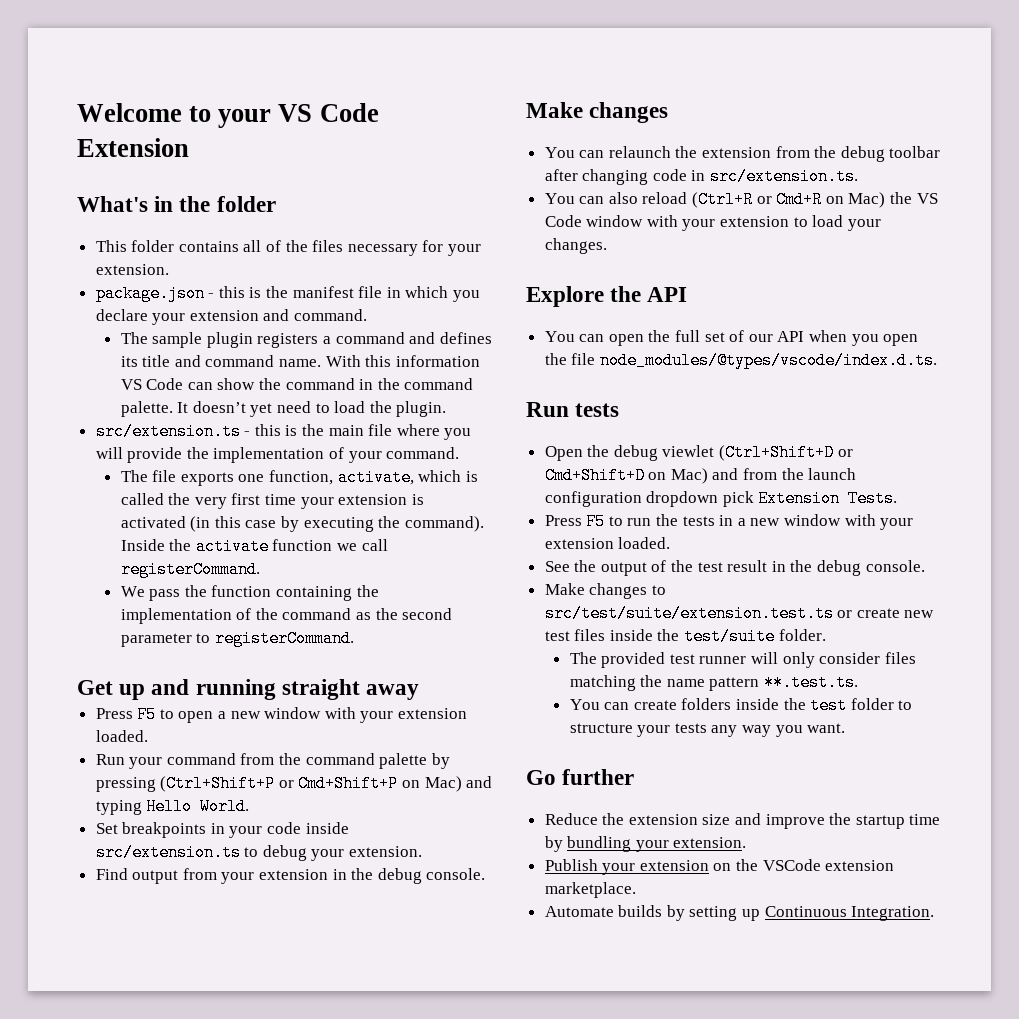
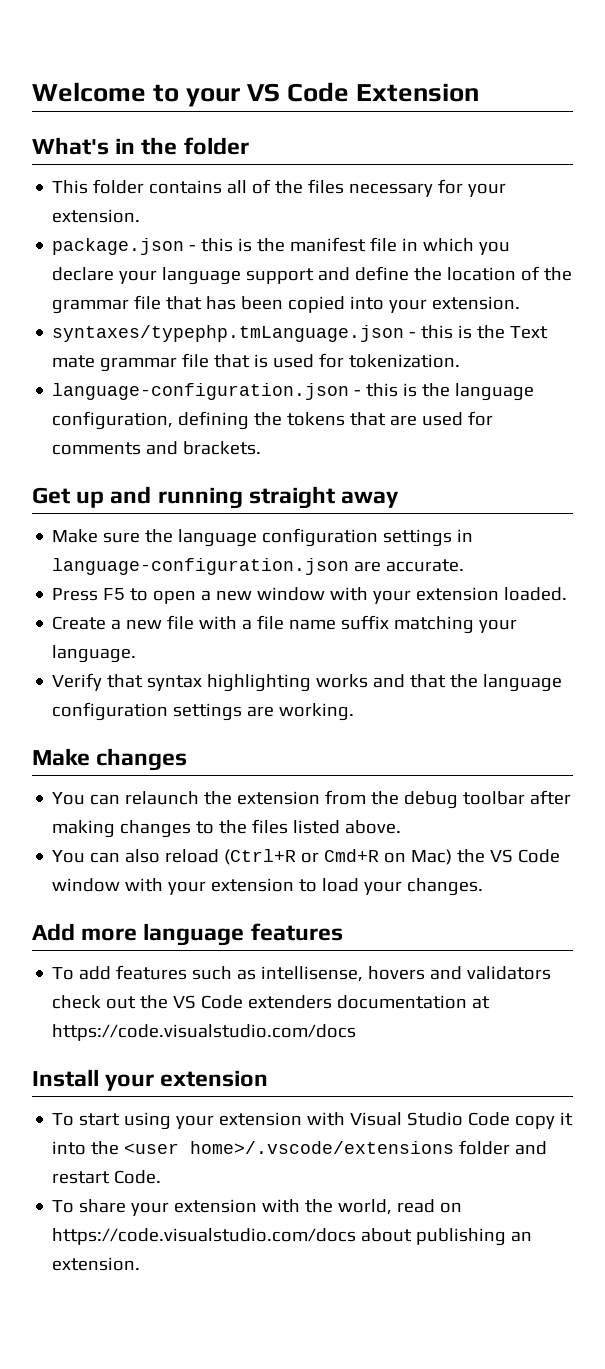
- package.json - this is the manifest file in which you declare your extension and command.
- The sample plugin registers a command and defines its title and command name. With this information VS Code can show the command in the command palette. It doesn’t yet need to load the plugin.
- src/extension.ts - this is the main file where you will provide the implementation of your command.
- The file exports one function, activate, which is called the very first time your extension is activated (in this case by executing the command). Inside the activate function we call registerCommand.
- We pass the function containing the implementation of the command as the second parameter to registerCommand.
+ package.json - this is the manifest file in which you declare your language support and define the location of the grammar file that has been copied into your extension.
+ syntaxes/typephp.tmLanguage.json - this is the Text mate grammar file that is used for tokenization.
+ language-configuration.json - this is the language configuration, defining the tokens that are used for comments and brackets.
+ Make sure the language configuration settings in language-configuration.json are accurate.
- Run your command from the command palette by pressing (Ctrl+Shift+P or Cmd+Shift+P on Mac) and typing Hello World.
- Set breakpoints in your code inside src/extension.ts to debug your extension.
- Find output from your extension in the debug console.
+ Create a new file with a file name suffix matching your language.
+ Verify that syntax highlighting works and that the language configuration settings are working.
- You can relaunch the extension from the debug toolbar after changing code in src/extension.ts.
+ You can relaunch the extension from the debug toolbar after making changes to the files listed above.
- Explore the API
- You can open the full set of our API when you open the file node_modules/@types/vscode/index.d.ts.
- Run tests
- Open the debug viewlet (Ctrl+Shift+D or Cmd+Shift+D on Mac) and from the launch configuration dropdown pick Extension Tests.
- Press F5 to run the tests in a new window with your extension loaded.
- See the output of the test result in the debug console.
- Make changes to src/test/suite/extension.test.ts or create new test files inside the test/suite folder.
- The provided test runner will only consider files matching the name pattern **.test.ts.
- You can create folders inside the test folder to structure your tests any way you want.
- Go further
- Reduce the extension size and improve the startup time by bundling your extension.
- Publish your extension on the VSCode extension marketplace.
- Automate builds by setting up Continuous Integration.
+ Add more language features
+ To add features such as intellisense, hovers and validators check out the VS Code extenders documentation at https://code.visualstudio.com/docs
+ Install your extension
+ To start using your extension with Visual Studio Code copy it into the <user home>/.vscode/extensions folder and restart Code.
+ To share your extension with the world, read on https://code.visualstudio.com/docs about publishing an extension.

